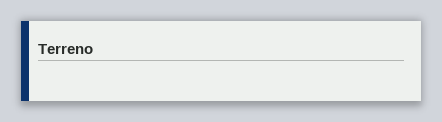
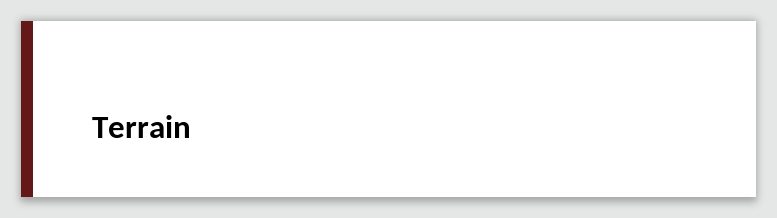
- Terreno
+ Terrain

